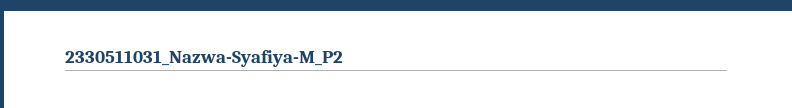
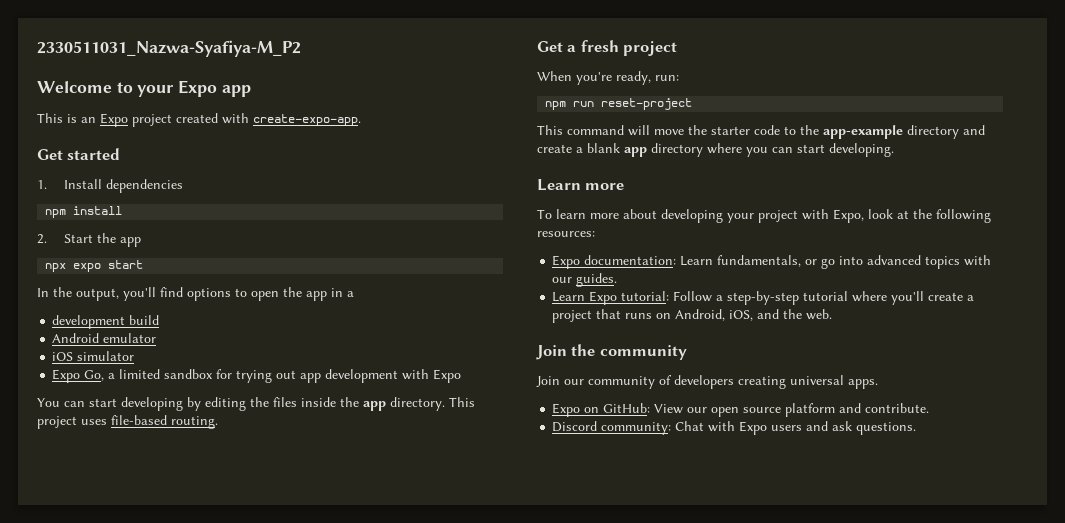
+ Welcome to your Expo app
+ This is an Expo project created with create-expo-app.
+ Get started
+ 1. Install dependencies
+ npm install
+ 2. Start the app
+ npx expo start
+ In the output, you'll find options to open the app in a
+ development build
+ Android emulator
+ iOS simulator
+ Expo Go, a limited sandbox for trying out app development with Expo
+ You can start developing by editing the files inside the app directory. This project uses file-based routing.
+ Get a fresh project
+ When you're ready, run:
+ npm run reset-project
+ This command will move the starter code to the app-example directory and create a blank app directory where you can start developing.
+ Learn more
+ To learn more about developing your project with Expo, look at the following resources:
+ Expo documentation: Learn fundamentals, or go into advanced topics with our guides.
+ Learn Expo tutorial: Follow a step-by-step tutorial where you'll create a project that runs on Android, iOS, and the web.
+ Join the community
+ Join our community of developers creating universal apps.
+ Expo on GitHub: View our open source platform and contribute.
+ Discord community: Chat with Expo users and ask questions.

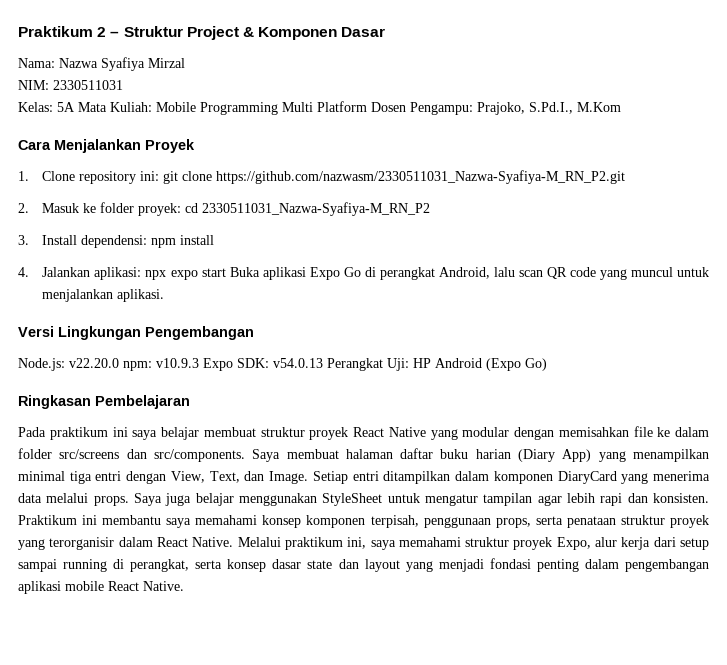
- 2330511031_Nazwa-Syafiya-M_P2
- Welcome to your Expo app
- This is an Expo project created with create-expo-app.
- Get started
- 1. Install dependencies
- npm install
- 2. Start the app
- npx expo start
- In the output, you'll find options to open the app in a
- development build
- Android emulator
- iOS simulator
- Expo Go, a limited sandbox for trying out app development with Expo
- You can start developing by editing the files inside the app directory. This project uses file-based routing.
- Get a fresh project
- When you're ready, run:
- npm run reset-project
- This command will move the starter code to the app-example directory and create a blank app directory where you can start developing.
- Learn more
- To learn more about developing your project with Expo, look at the following resources:
- Expo documentation: Learn fundamentals, or go into advanced topics with our guides.
- Learn Expo tutorial: Follow a step-by-step tutorial where you'll create a project that runs on Android, iOS, and the web.
- Join the community
- Join our community of developers creating universal apps.
- Expo on GitHub: View our open source platform and contribute.
- Discord community: Chat with Expo users and ask questions.
+ Praktikum 2 – Struktur Project & Komponen Dasar
+ Nama: Nazwa Syafiya Mirzal
+ NIM: 2330511031
+ Kelas: 5A Mata Kuliah: Mobile Programming Multi Platform Dosen Pengampu: Prajoko, S.Pd.I., M.Kom
+ Cara Menjalankan Proyek
+ 1. Clone repository ini: git clone https://github.com/nazwasm/2330511031_Nazwa-Syafiya-M_RN_P2.git
+ 2. Masuk ke folder proyek: cd 2330511031_Nazwa-Syafiya-M_RN_P2
+ 3. Install dependensi: npm install
+ 4. Jalankan aplikasi: npx expo start Buka aplikasi Expo Go di perangkat Android, lalu scan QR code yang muncul untuk menjalankan aplikasi.
+ Versi Lingkungan Pengembangan
+ Node.js: v22.20.0 npm: v10.9.3 Expo SDK: v54.0.13 Perangkat Uji: HP Android (Expo Go)
+ Ringkasan Pembelajaran
+ Pada praktikum ini saya belajar membuat struktur proyek React Native yang modular dengan memisahkan file ke dalam folder src/screens dan src/components. Saya membuat halaman daftar buku harian (Diary App) yang menampilkan minimal tiga entri dengan View, Text, dan Image. Setiap entri ditampilkan dalam komponen DiaryCard yang menerima data melalui props. Saya juga belajar menggunakan StyleSheet untuk mengatur tampilan agar lebih rapi dan konsisten. Praktikum ini membantu saya memahami konsep komponen terpisah, penggunaan props, serta penataan struktur proyek yang terorganisir dalam React Native. Melalui praktikum ini, saya memahami struktur proyek Expo, alur kerja dari setup sampai running di perangkat, serta konsep dasar state dan layout yang menjadi fondasi penting dalam pengembangan aplikasi mobile React Native.

